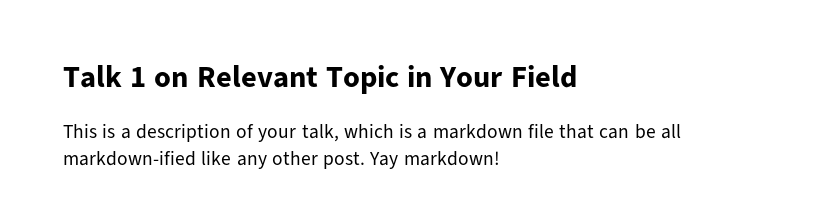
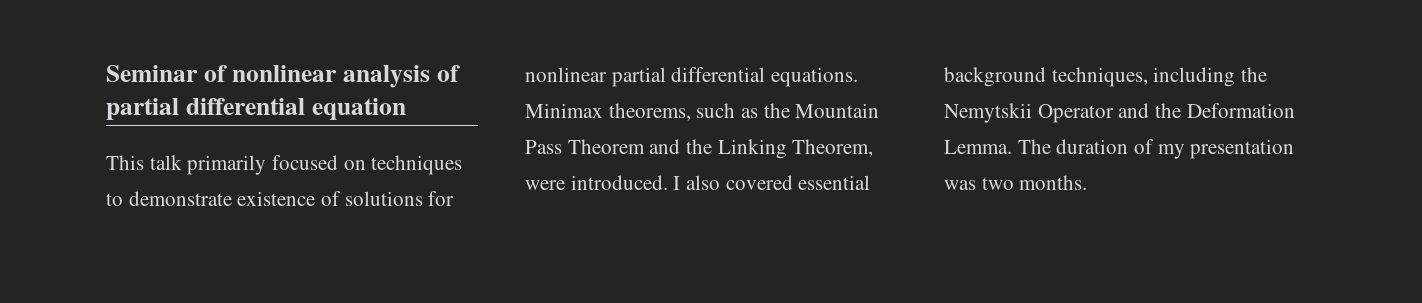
- Talk 1 on Relevant Topic in Your Field
- This is a description of your talk, which is a markdown file that can be all markdown-ified like any other post. Yay markdown!
+ Seminar of nonlinear analysis of partial differential equation
+ This talk primarily focused on techniques to demonstrate existence of solutions for nonlinear partial differential equations. Minimax theorems, such as the Mountain Pass Theorem and the Linking Theorem, were introduced. I also covered essential background techniques, including the Nemytskii Operator and the Deformation Lemma. The duration of my presentation was two months.

